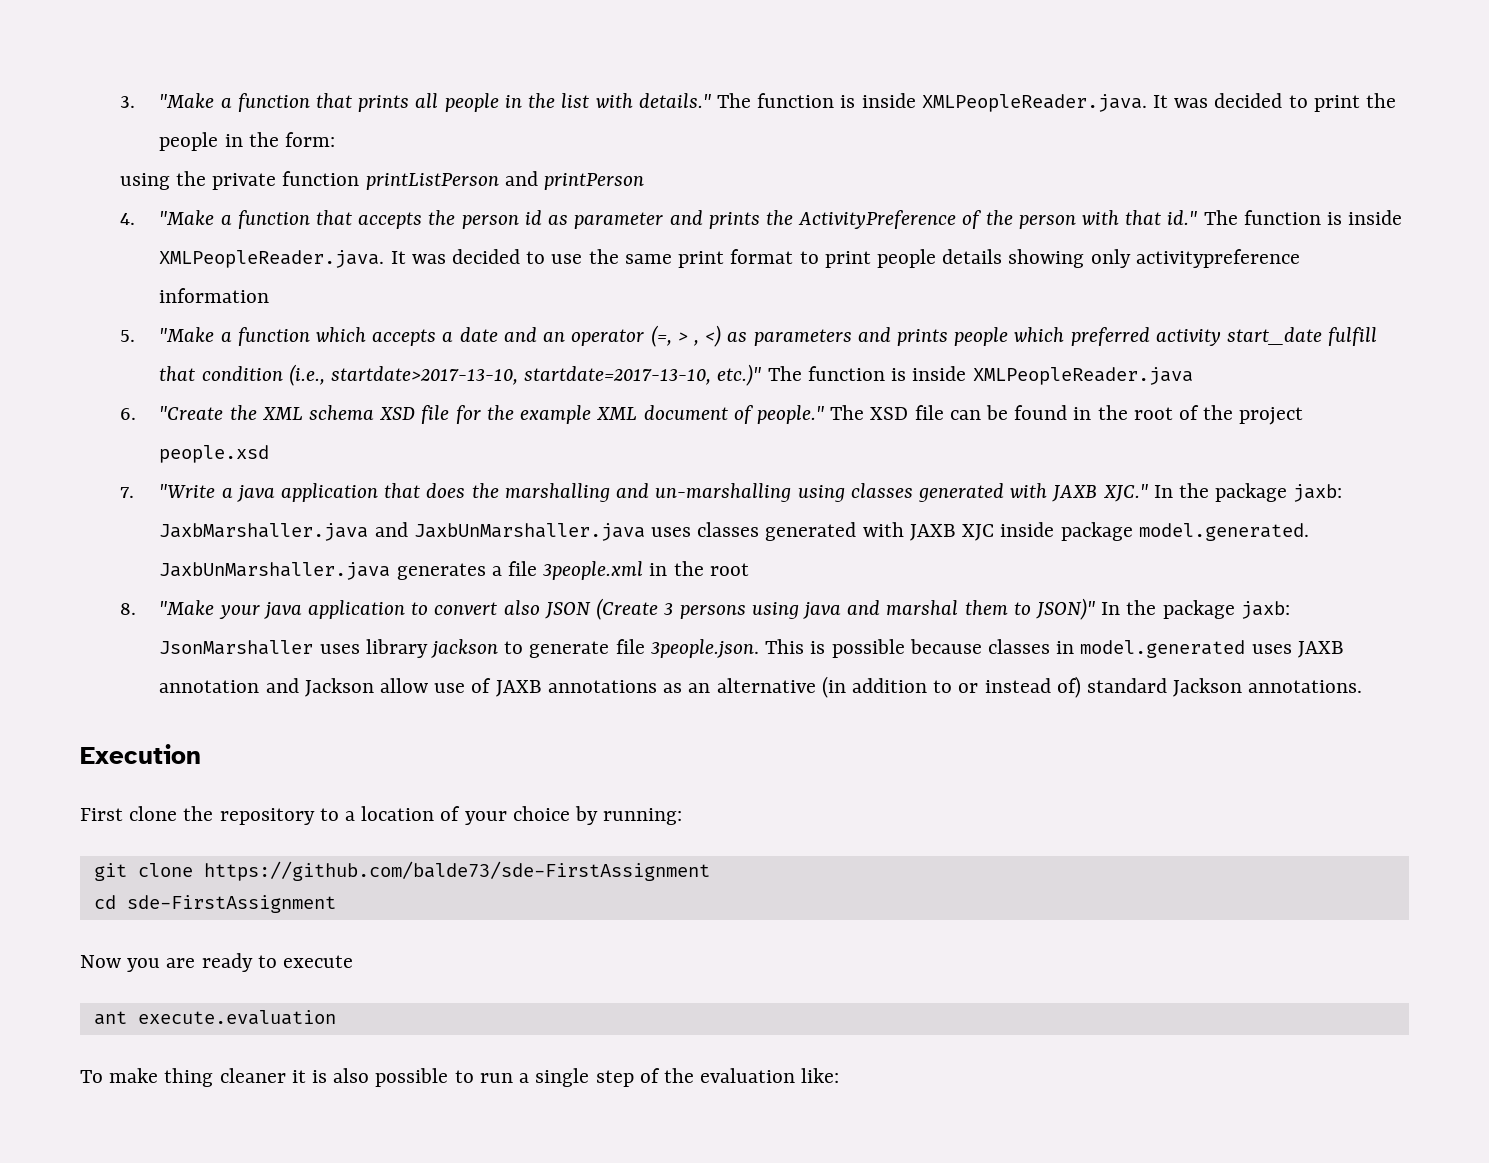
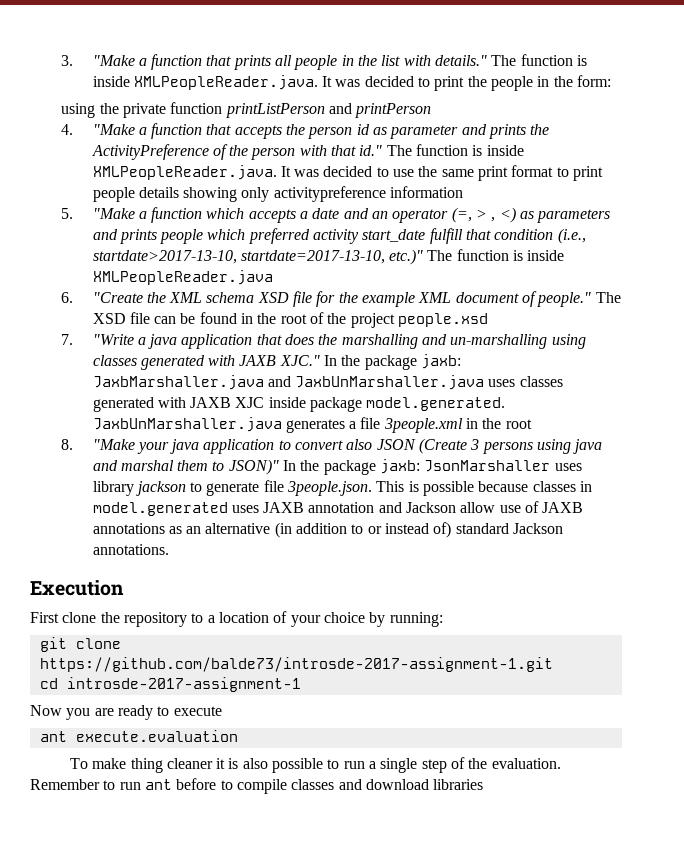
- git clone https://github.com/balde73/sde-FirstAssignment
+ git clone https://github.com/balde73/introsde-2017-assignment-1.git
- cd sde-FirstAssignment
+ cd introsde-2017-assignment-1
- To make thing cleaner it is also possible to run a single step of the evaluation like:
+ To make thing cleaner it is also possible to run a single step of the evaluation. Remember to run ant before to compile classes and download libraries

